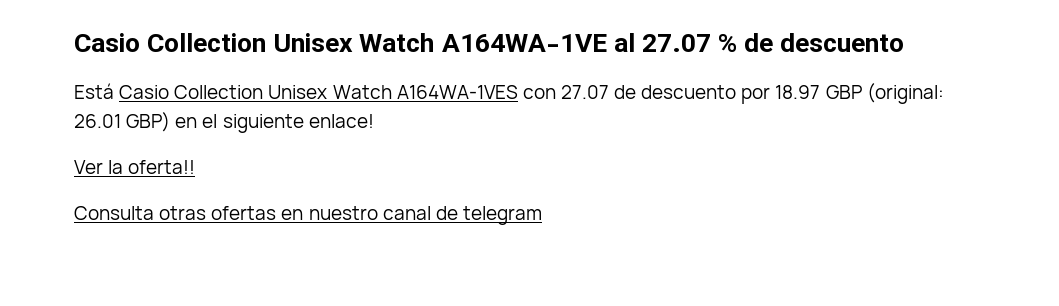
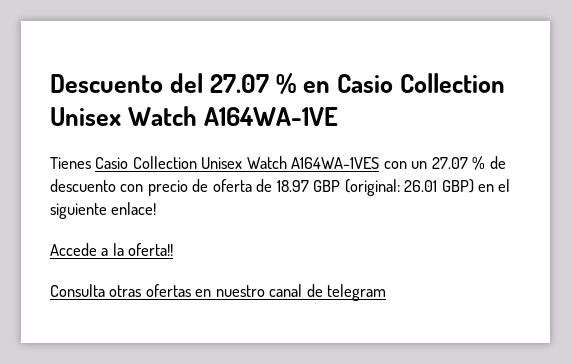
- Casio Collection Unisex Watch A164WA-1VE al 27.07 % de descuento
- Está Casio Collection Unisex Watch A164WA-1VES con 27.07 de descuento por 18.97 GBP (original: 26.01 GBP) en el siguiente enlace!
+ Descuento del 27.07 % en Casio Collection Unisex Watch A164WA-1VE
+ Tienes Casio Collection Unisex Watch A164WA-1VES con un 27.07 % de descuento con precio de oferta de 18.97 GBP (original: 26.01 GBP) en el siguiente enlace!
- Ver la oferta!!
+ Accede a la oferta!!

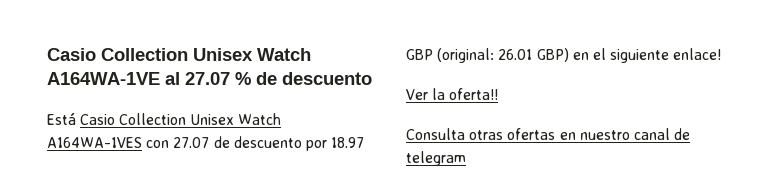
- Descuento del 27.07 % en Casio Collection Unisex Watch A164WA-1VE
- Tienes Casio Collection Unisex Watch A164WA-1VES con un 27.07 % de descuento con precio de oferta de 18.97 GBP (original: 26.01 GBP) en el siguiente enlace!
+ Casio Collection Unisex Watch A164WA-1VE al 27.07 % de descuento
+ Está Casio Collection Unisex Watch A164WA-1VES con 27.07 de descuento por 18.97 GBP (original: 26.01 GBP) en el siguiente enlace!
- Accede a la oferta!!
+ Ver la oferta!!

